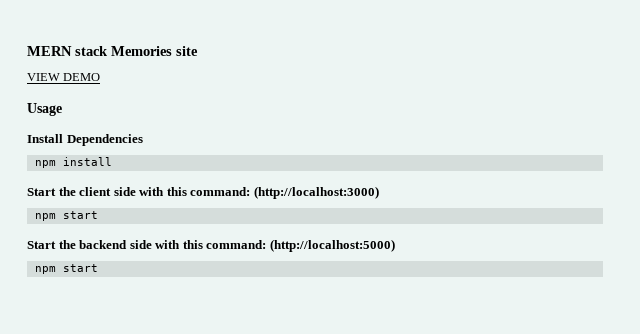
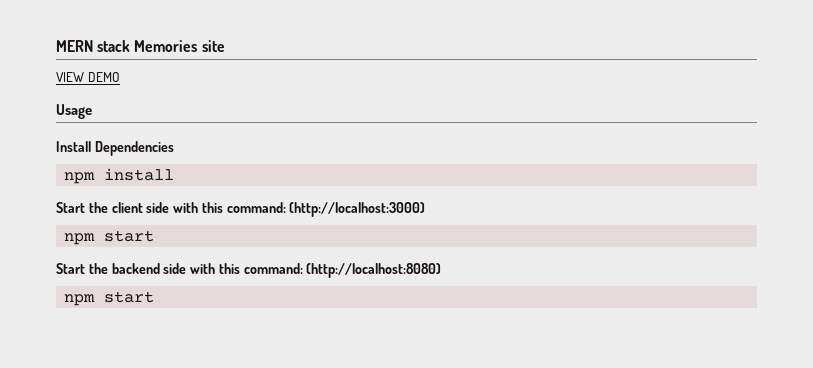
- Start the backend side with this command: (http://localhost:5000)
+ Start the backend side with this command: (http://localhost:8080)

